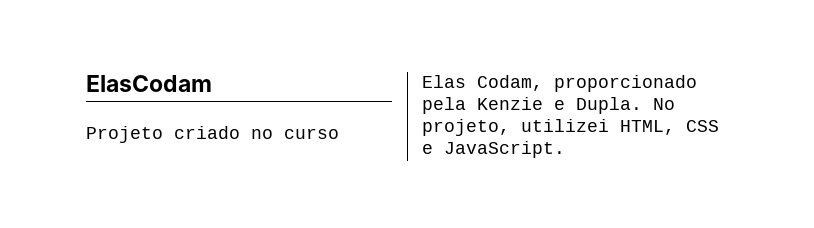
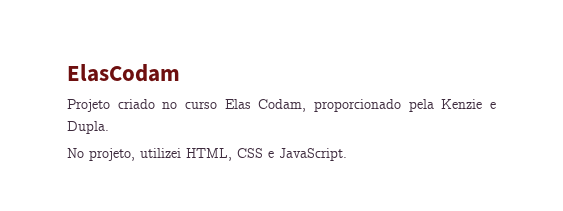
- Projeto criado no curso Elas Codam, proporcionado pela Kenzie e Dupla. No projeto, utilizei HTML, CSS e JavaScript.
+ Projeto criado no curso Elas Codam, proporcionado pela Kenzie e Dupla.
+ No projeto, utilizei HTML, CSS e JavaScript.

